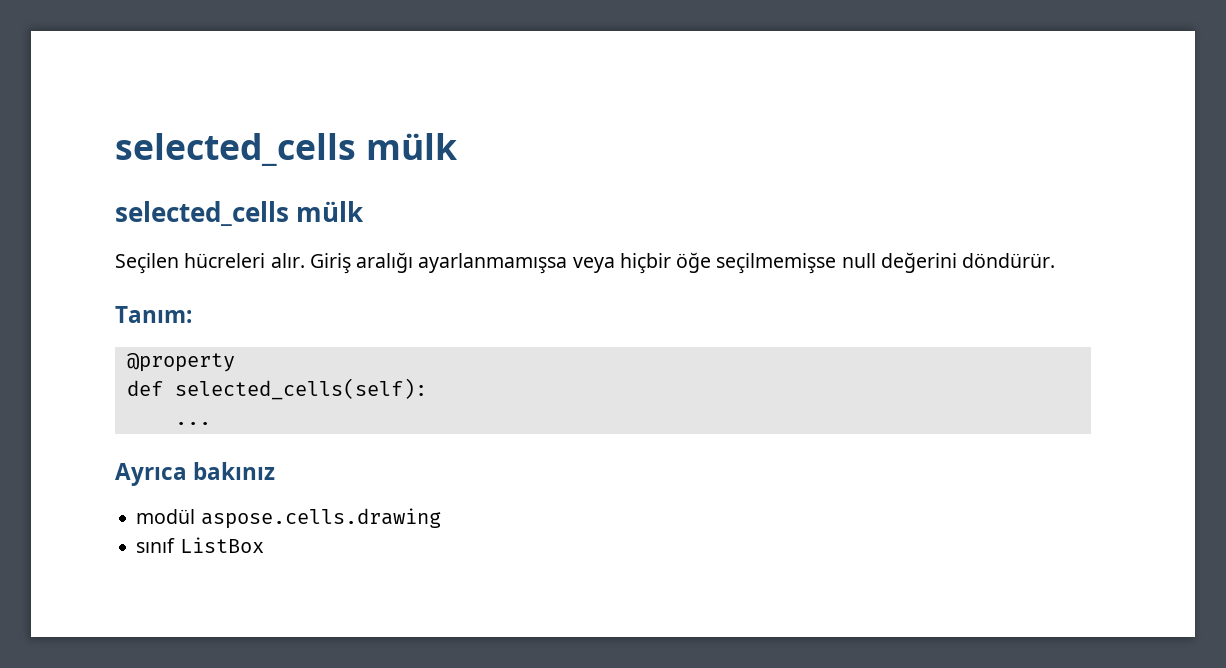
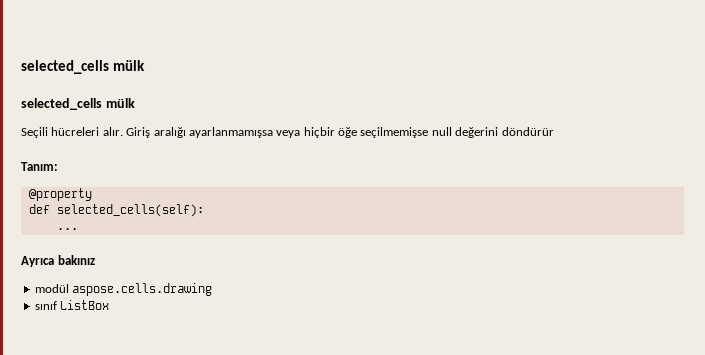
- Seçilen hücreleri alır.
+ Seçili hücreleri alır.
- Giriş aralığı ayarlanmamışsa veya hiçbir öğe seçilmemişse null değerini döndürür.
+ Giriş aralığı ayarlanmamışsa veya hiçbir öğe seçilmemişse null değerini döndürür

